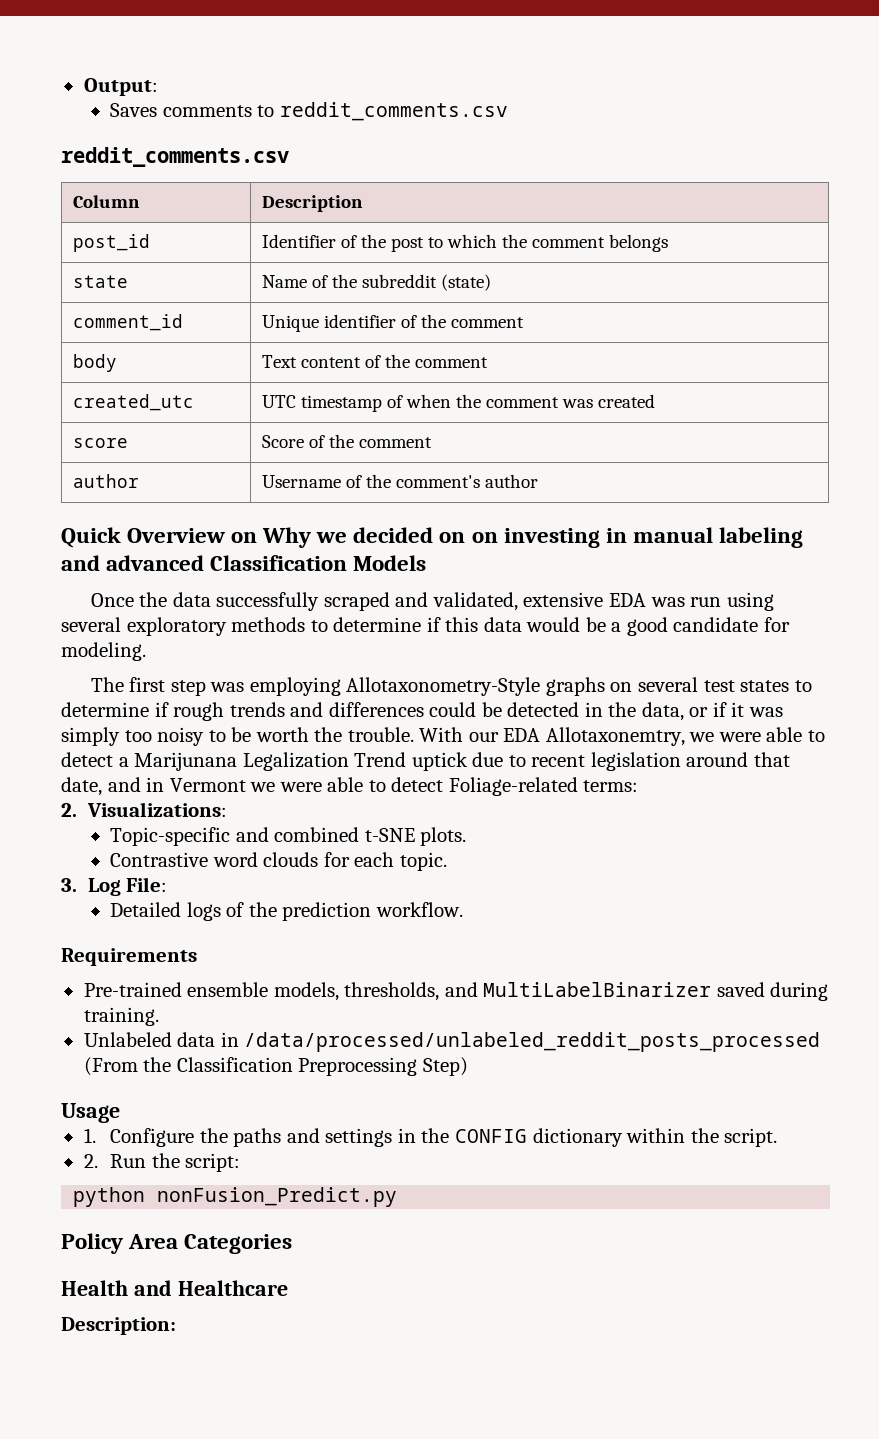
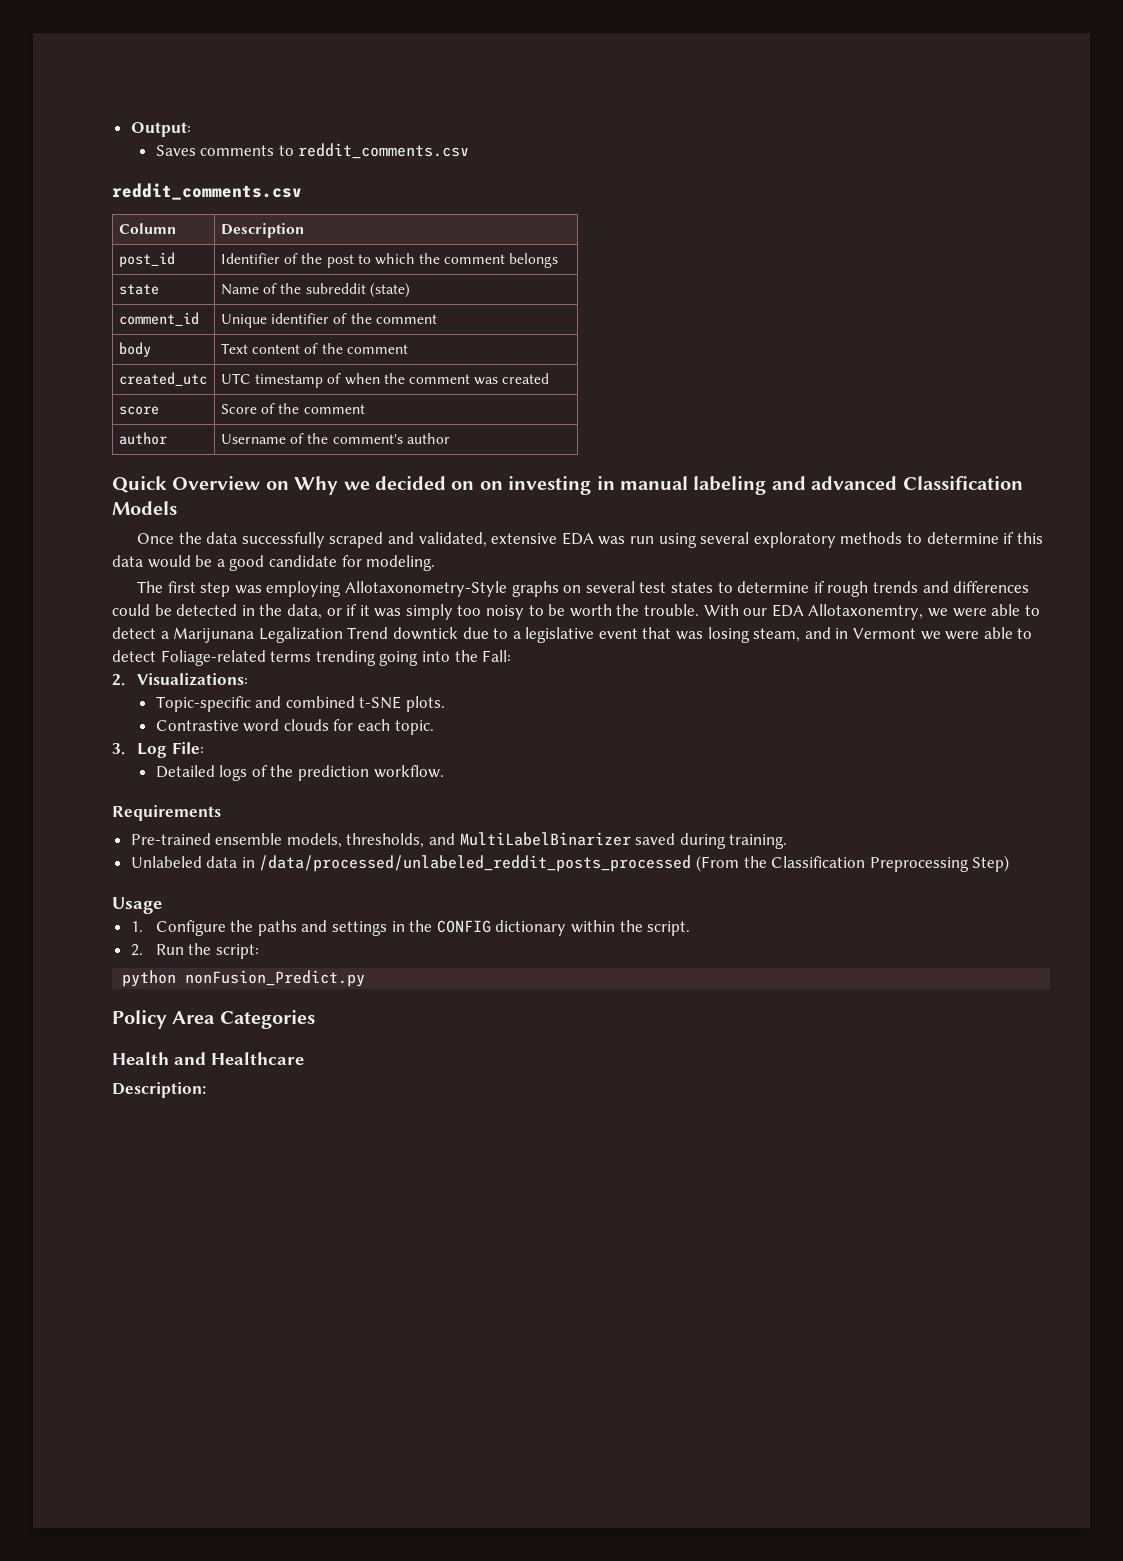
- With our EDA Allotaxonemtry, we were able to detect a Marijunana Legalization Trend uptick due to recent legislation around that date, and in Vermont we were able to detect Foliage-related terms:
+ With our EDA Allotaxonemtry, we were able to detect a Marijunana Legalization Trend downtick due to a legislative event that was losing steam, and in Vermont we were able to detect Foliage-related terms trending going into the Fall:

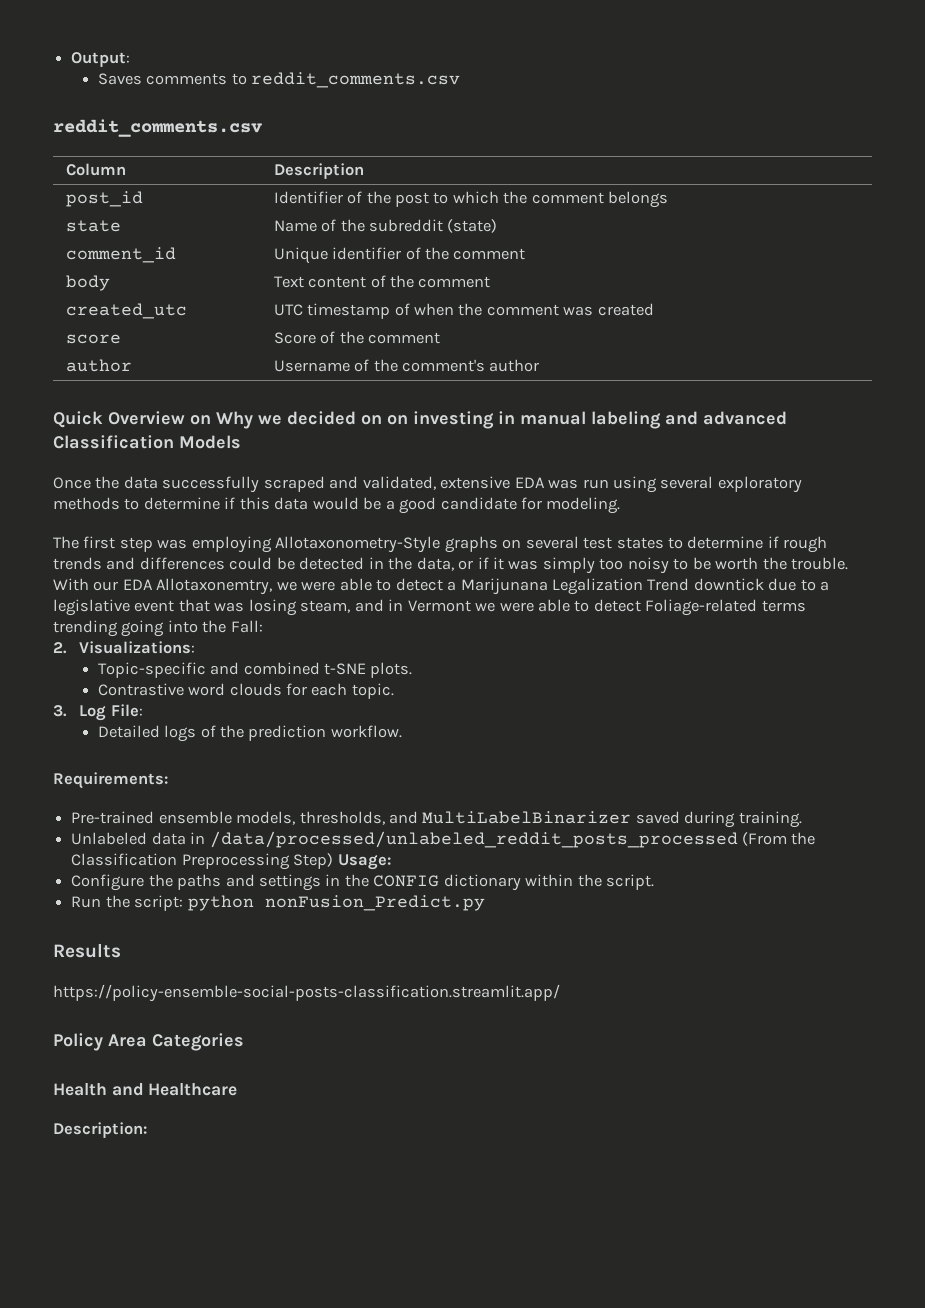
- Requirements
+ Requirements:
- Unlabeled data in /data/processed/unlabeled_reddit_posts_processed (From the Classification Preprocessing Step)
- Usage
- 1. Configure the paths and settings in the CONFIG dictionary within the script.
+ Unlabeled data in /data/processed/unlabeled_reddit_posts_processed (From the Classification Preprocessing Step) Usage:
+ Configure the paths and settings in the CONFIG dictionary within the script.
- 2. Run the script:
- python nonFusion_Predict.py
+ Run the script: python nonFusion_Predict.py
+ Results
+ https://policy-ensemble-social-posts-classification.streamlit.app/

